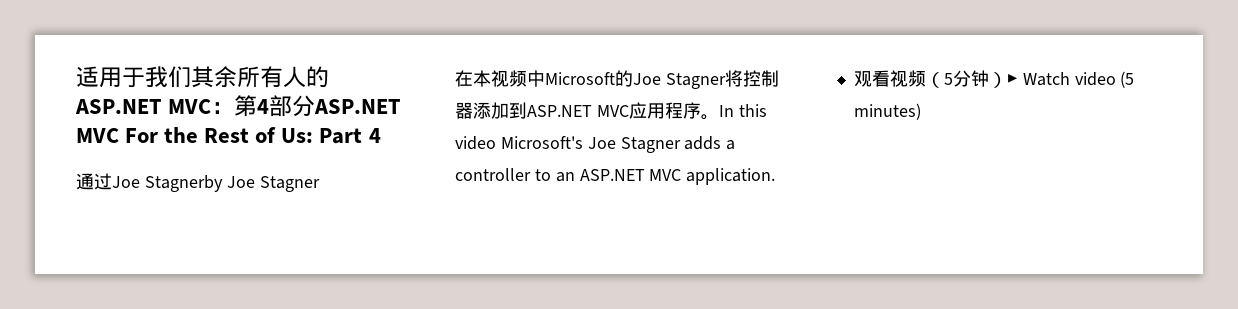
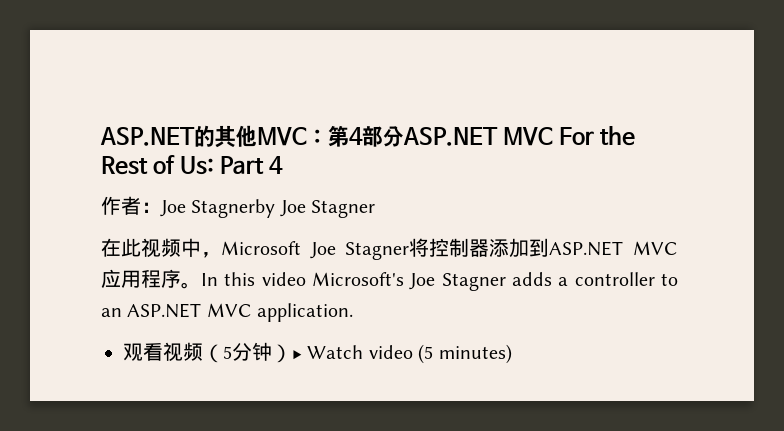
- 适用于我们其余所有人的ASP.NET MVC：第4部分ASP.NET MVC For the Rest of Us: Part 4
+ ASP.NET的其他MVC：第4部分ASP.NET MVC For the Rest of Us: Part 4
- 通过Joe Stagnerby Joe Stagner
+ 作者：Joe Stagnerby Joe Stagner
- 在本视频中Microsoft的Joe Stagner将控制器添加到ASP.NET MVC应用程序。
+ 在此视频中，Microsoft Joe Stagner将控制器添加到ASP.NET MVC应用程序。

